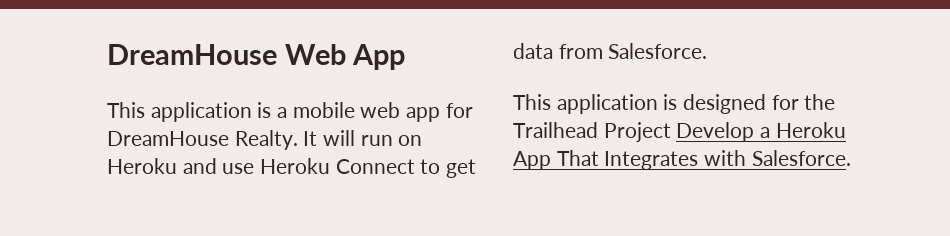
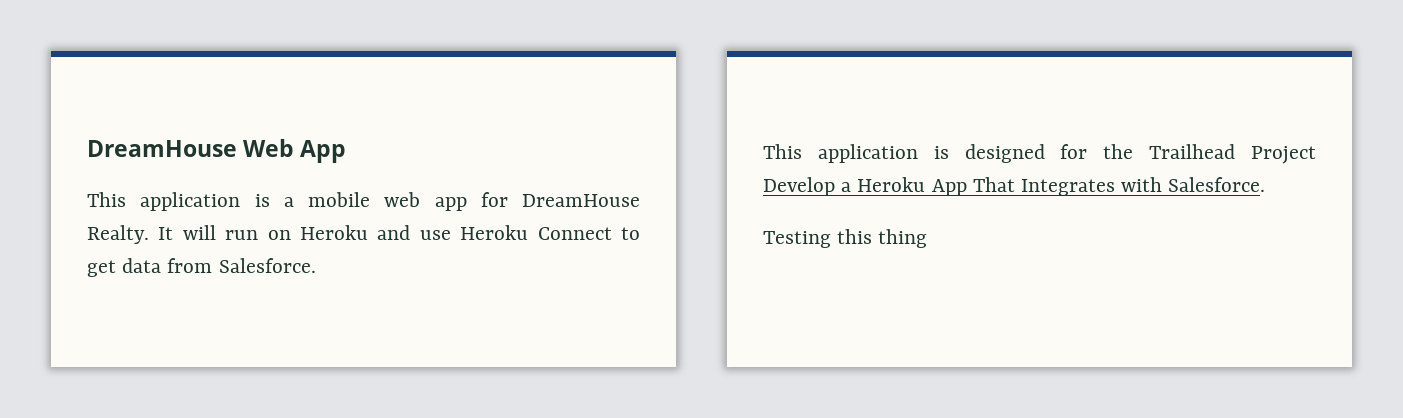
+ Testing this thing

